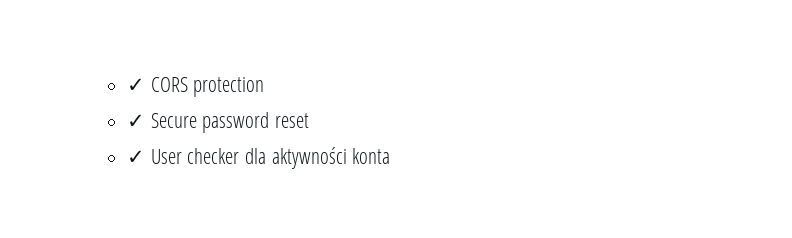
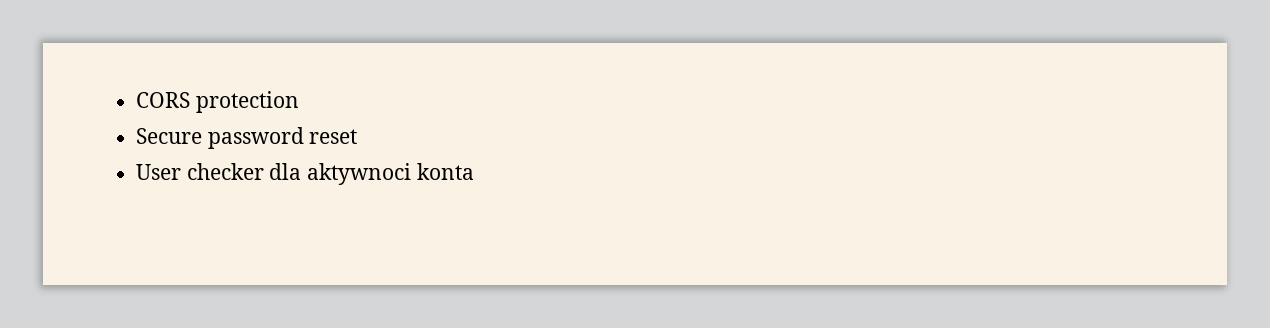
- ✓ CORS protection
+ CORS protection
- ✓ Secure password reset
+ Secure password reset
- ✓ User checker dla aktywności konta
+ User checker dla aktywnoci konta

